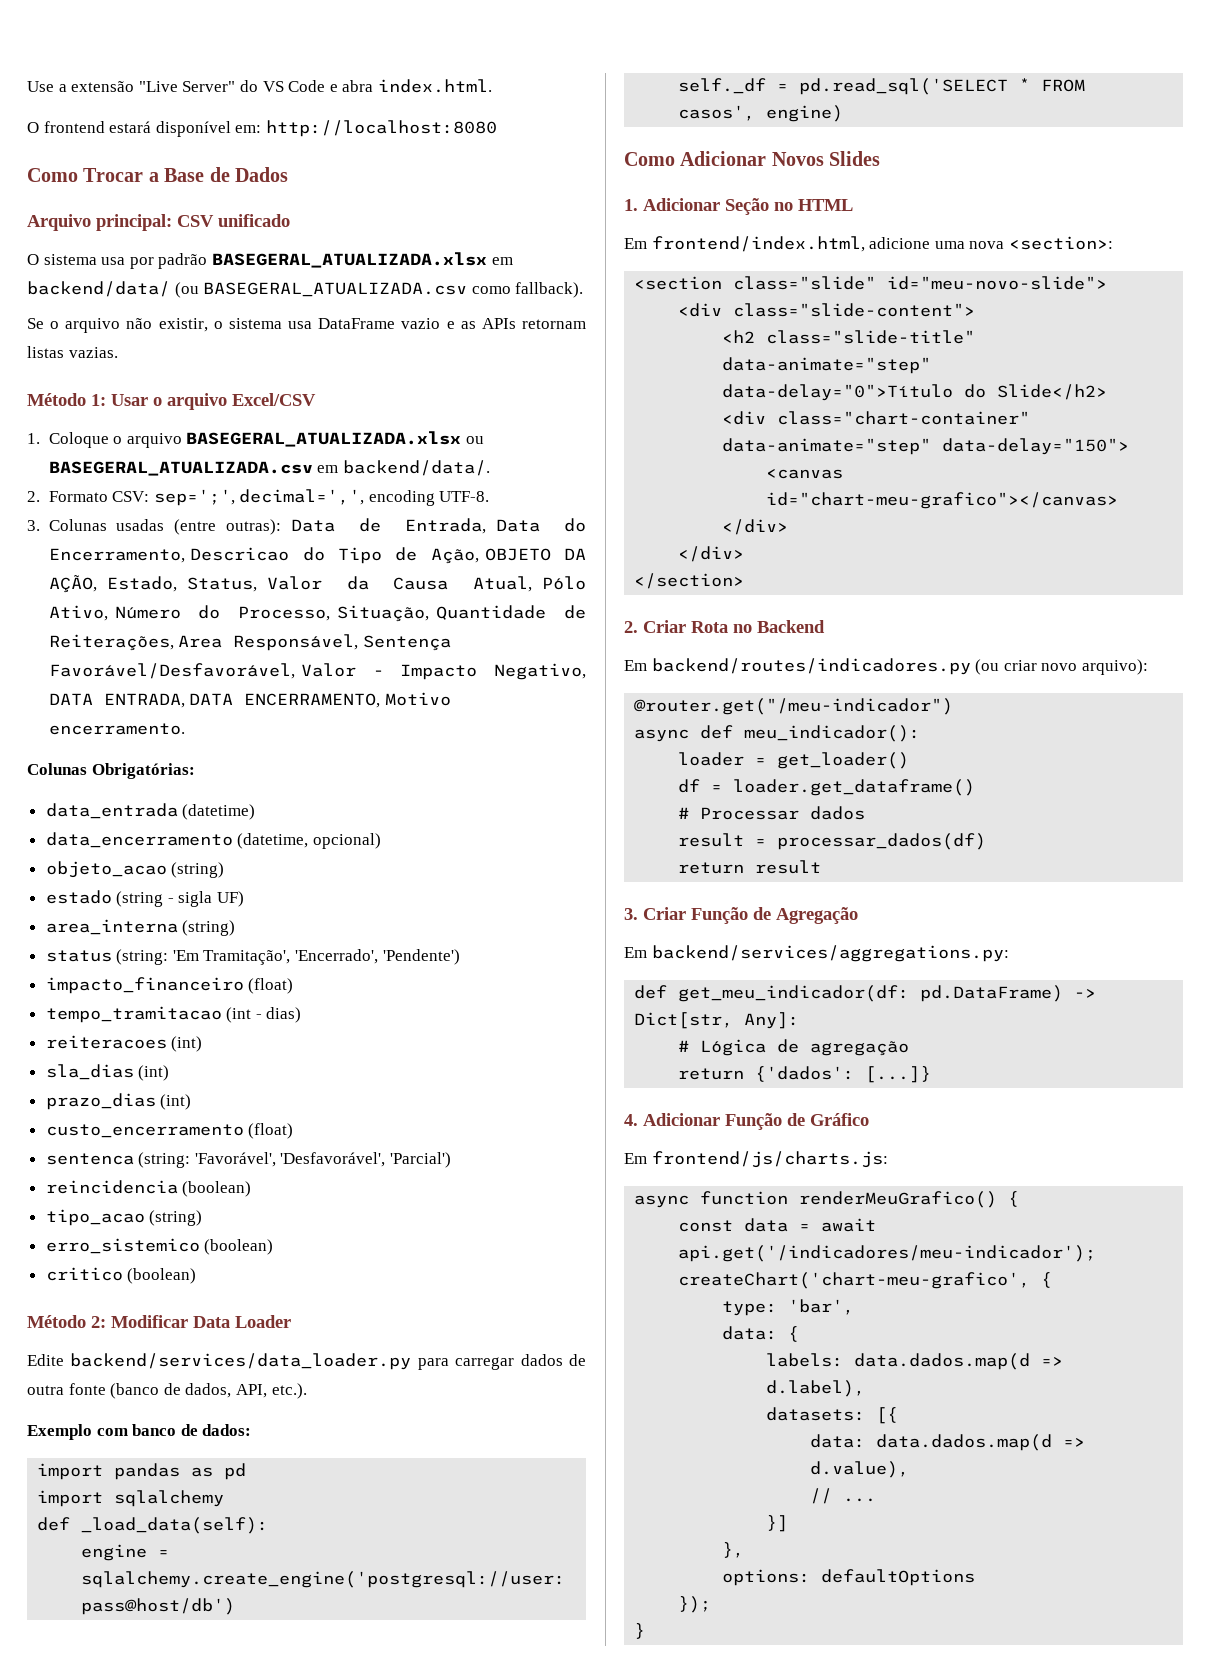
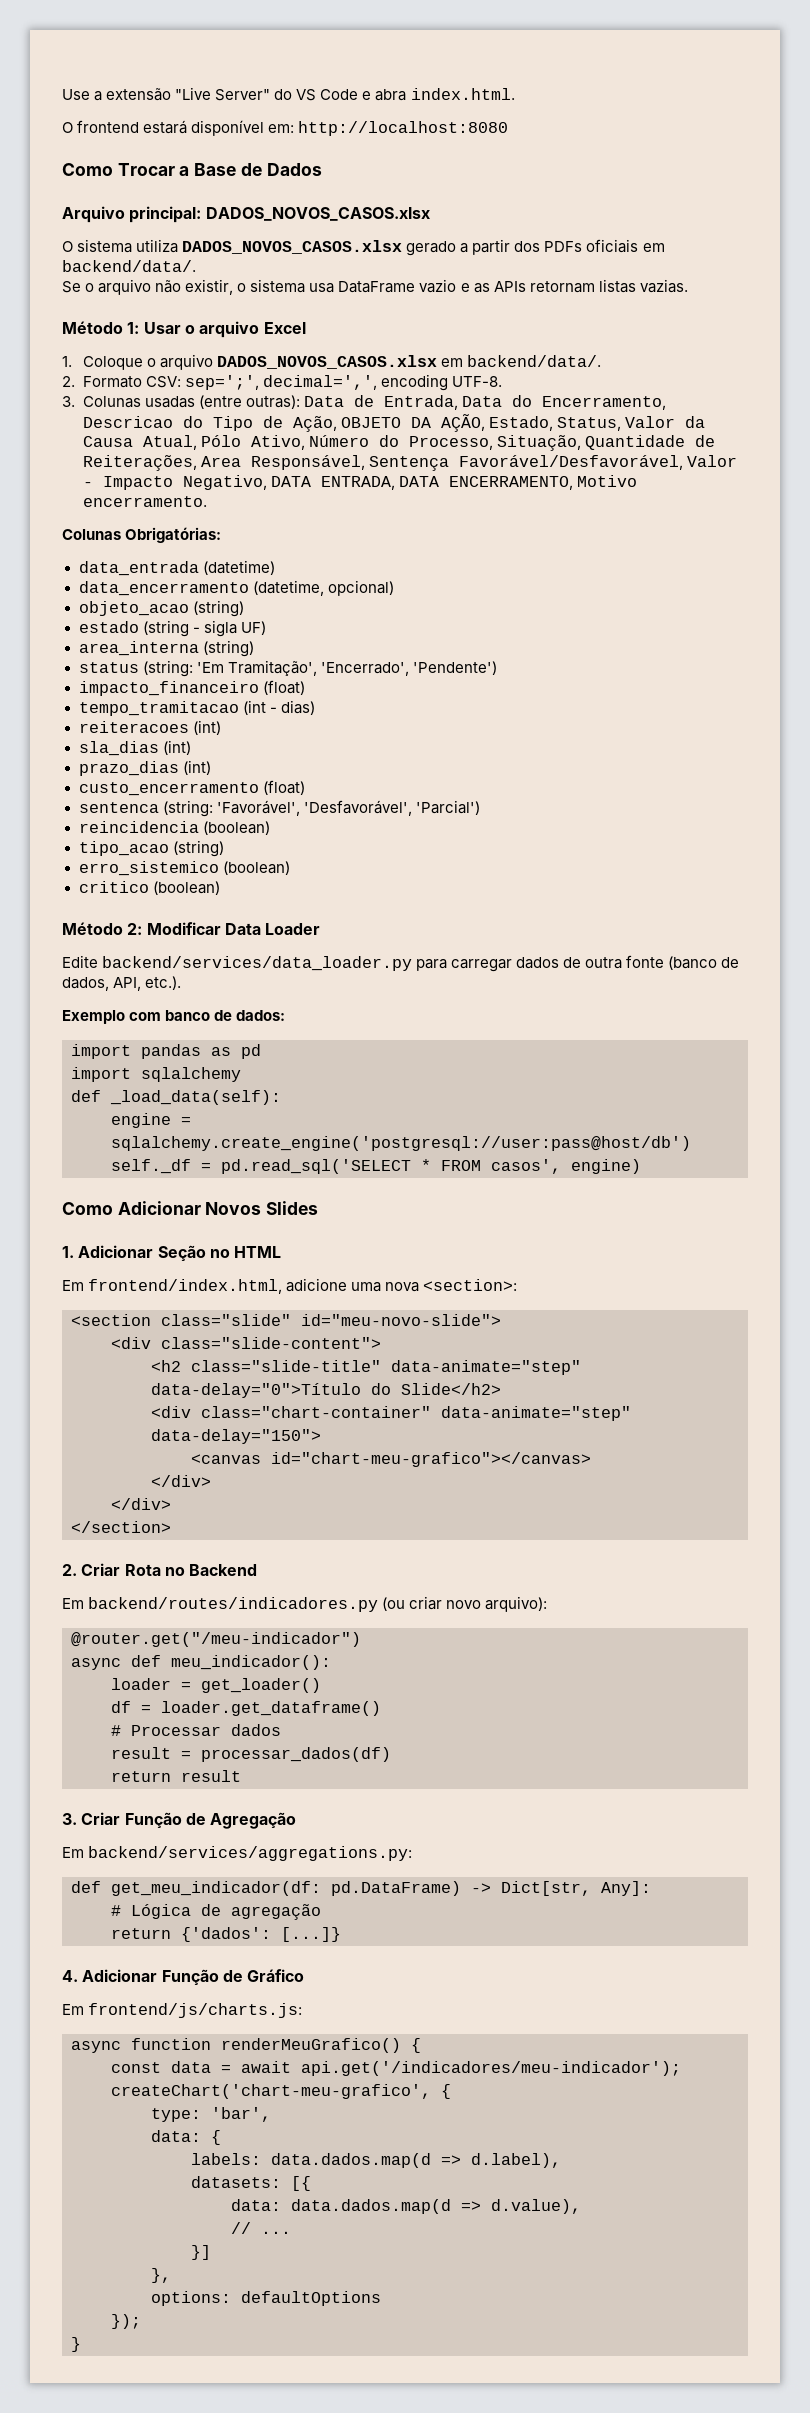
- Arquivo principal: CSV unificado
+ Arquivo principal: DADOS_NOVOS_CASOS.xlsx
- O sistema usa por padrão BASEGERAL_ATUALIZADA.xlsx em backend/data/ (ou BASEGERAL_ATUALIZADA.csv como fallback).
+ O sistema utiliza DADOS_NOVOS_CASOS.xlsx gerado a partir dos PDFs oficiais em backend/data/.
- Método 1: Usar o arquivo Excel/CSV
+ Método 1: Usar o arquivo Excel
- 1. Coloque o arquivo BASEGERAL_ATUALIZADA.xlsx ou BASEGERAL_ATUALIZADA.csv em backend/data/.
+ 1. Coloque o arquivo DADOS_NOVOS_CASOS.xlsx em backend/data/.

